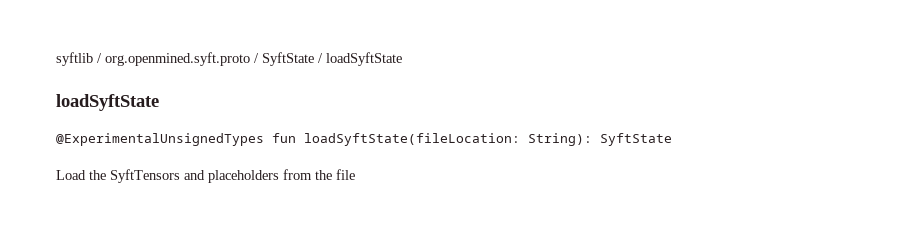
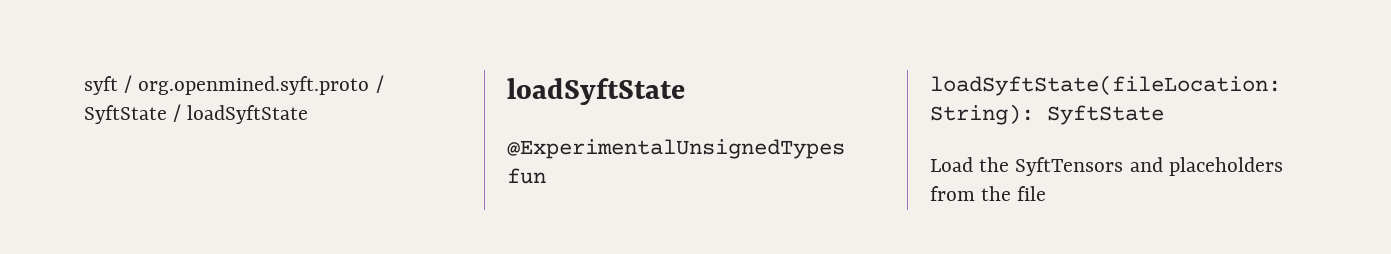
- syftlib / org.openmined.syft.proto / SyftState / loadSyftState
+ syft / org.openmined.syft.proto / SyftState / loadSyftState

